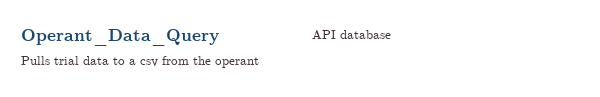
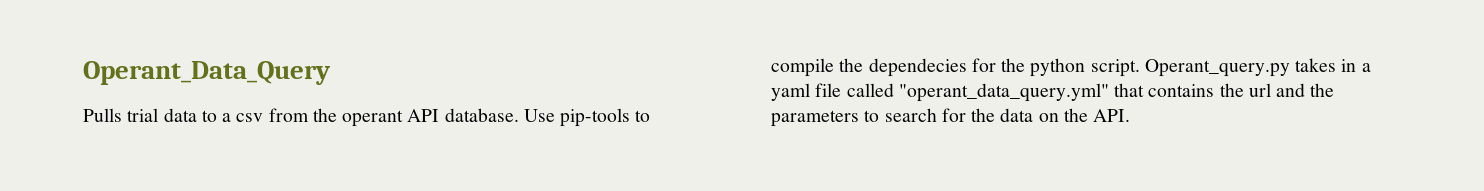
- Pulls trial data to a csv from the operant API database
+ Pulls trial data to a csv from the operant API database. Use pip-tools to compile the dependecies for the python script. Operant_query.py takes in a yaml file called "operant_data_query.yml" that contains the url and the parameters to search for the data on the API.

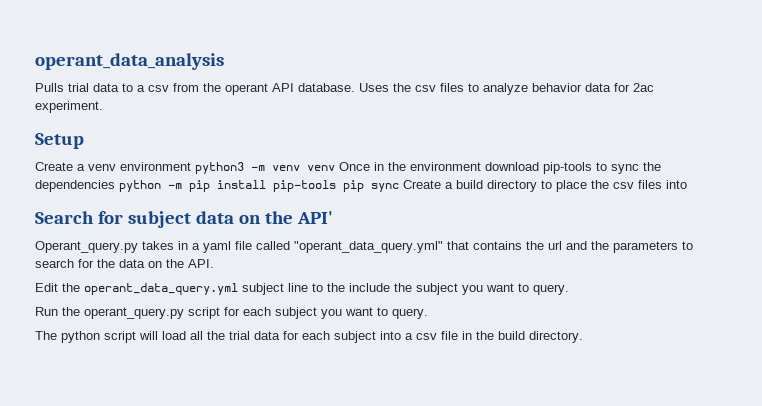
- Operant_Data_Query
+ operant_data_analysis
- Use pip-tools to compile the dependecies for the python script. Operant_query.py takes in a yaml file called "operant_data_query.yml" that contains the url and the parameters to search for the data on the API.
+ Uses the csv files to analyze behavior data for 2ac experiment.
+ Setup
+ Create a venv environment python3 -m venv venv Once in the environment download pip-tools to sync the dependencies python -m pip install pip-tools pip sync Create a build directory to place the csv files into
+ Search for subject data on the API'
+ Operant_query.py takes in a yaml file called "operant_data_query.yml" that contains the url and the parameters to search for the data on the API.
+ Edit the operant_data_query.yml subject line to the include the subject you want to query.
+ Run the operant_query.py script for each subject you want to query.
+ The python script will load all the trial data for each subject into a csv file in the build directory.

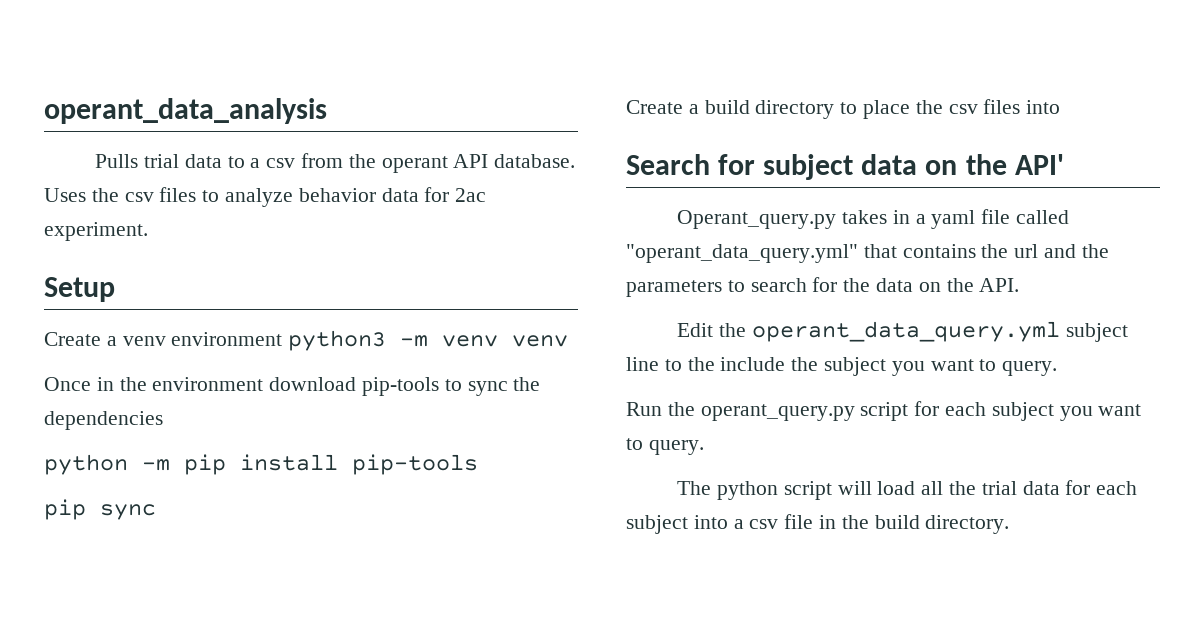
- Create a venv environment python3 -m venv venv Once in the environment download pip-tools to sync the dependencies python -m pip install pip-tools pip sync Create a build directory to place the csv files into
+ Create a venv environment python3 -m venv venv
+ Once in the environment download pip-tools to sync the dependencies
+ python -m pip install pip-tools
+ pip sync
+ Create a build directory to place the csv files into

